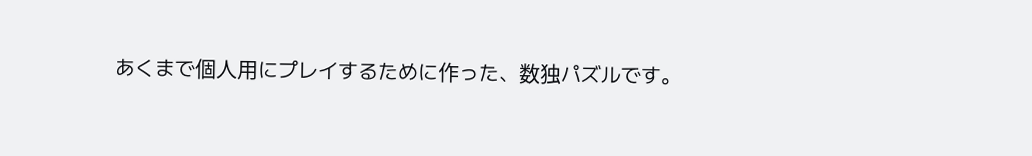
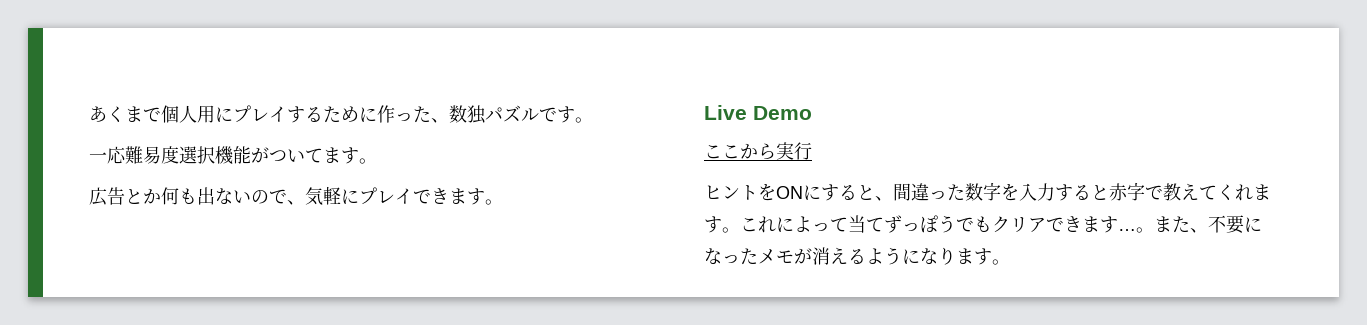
+ 一応難易度選択機能がついてます。
+ 広告とか何も出ないので、気軽にプレイできます。
+ Live Demo
+ ここから実行
+ ヒントをONにすると、間違った数字を入力すると赤字で教えてくれます。これによって当てずっぽうでもクリアできます…。また、不要になったメモが消えるようになります。

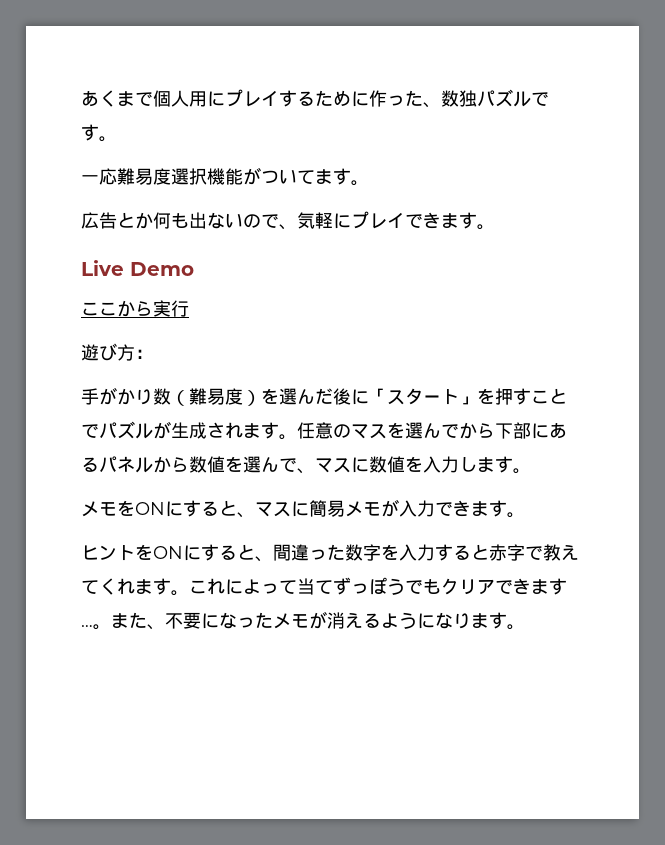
+ 遊び方：
+ 手がかり数（難易度）を選んだ後に「スタート」を押すことでパズルが生成されます。任意のマスを選んでから下部にあるパネルから数値を選んで、マスに数値を入力します。
+ メモをONにすると、マスに簡易メモが入力できます。

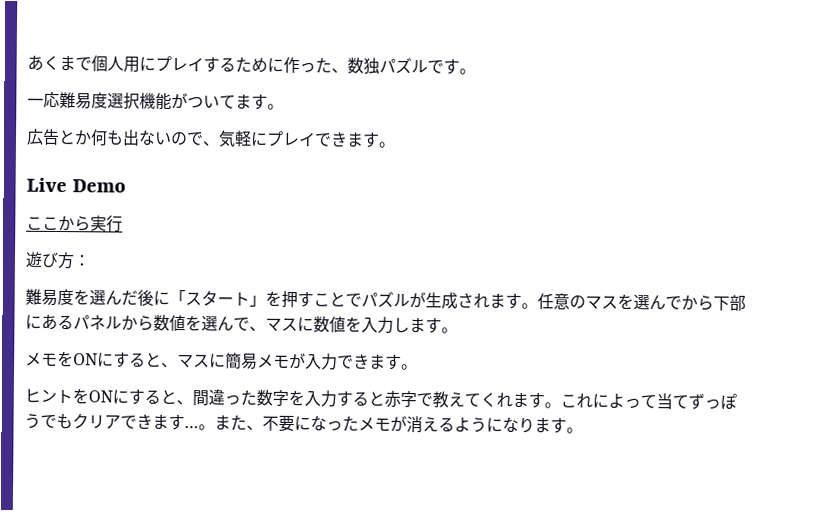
- 手がかり数（難易度）を選んだ後に「スタート」を押すことでパズルが生成されます。
+ 難易度を選んだ後に「スタート」を押すことでパズルが生成されます。

